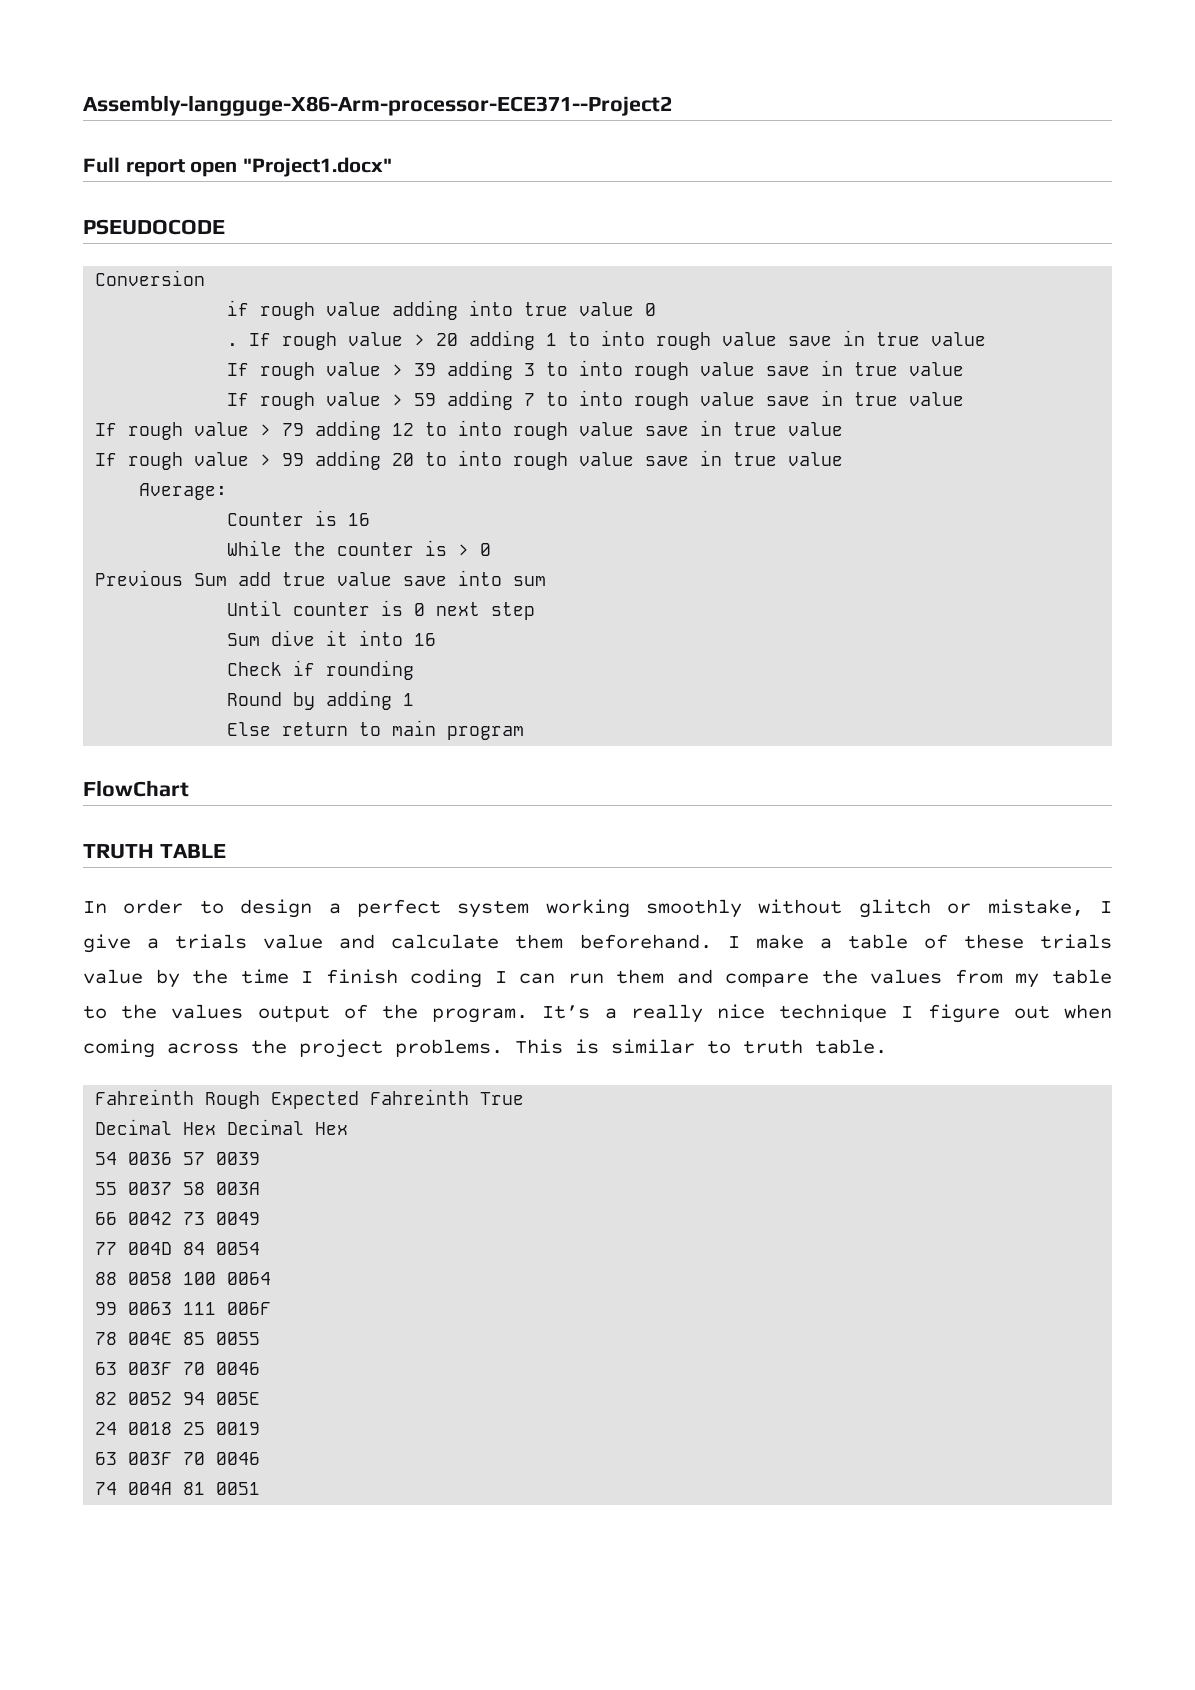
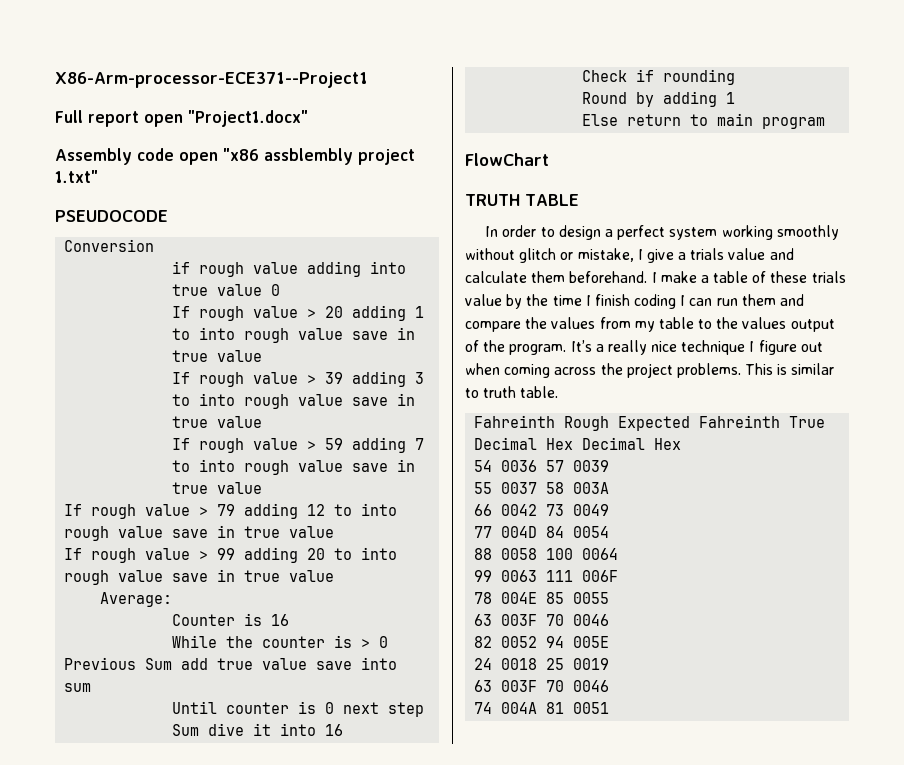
- Assembly-langguge-X86-Arm-processor-ECE371--Project2
+ X86-Arm-processor-ECE371--Project1
+ Assembly code open "x86 assblembly project 1.txt"
- .

